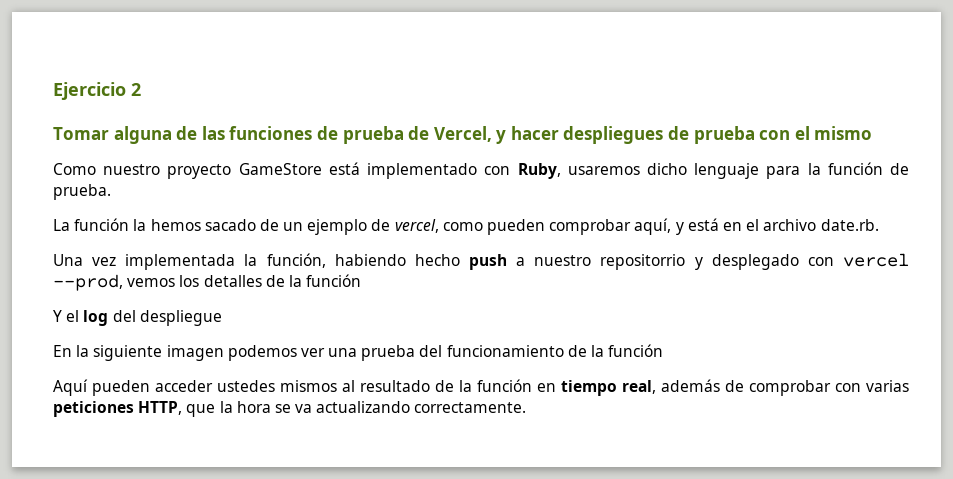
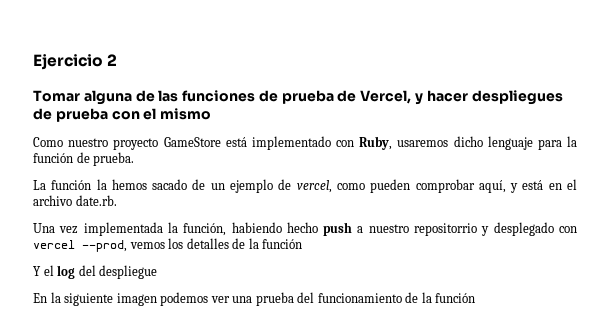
- Aquí pueden acceder ustedes mismos al resultado de la función en tiempo real, además de comprobar con varias peticiones HTTP, que la hora se va actualizando correctamente.

